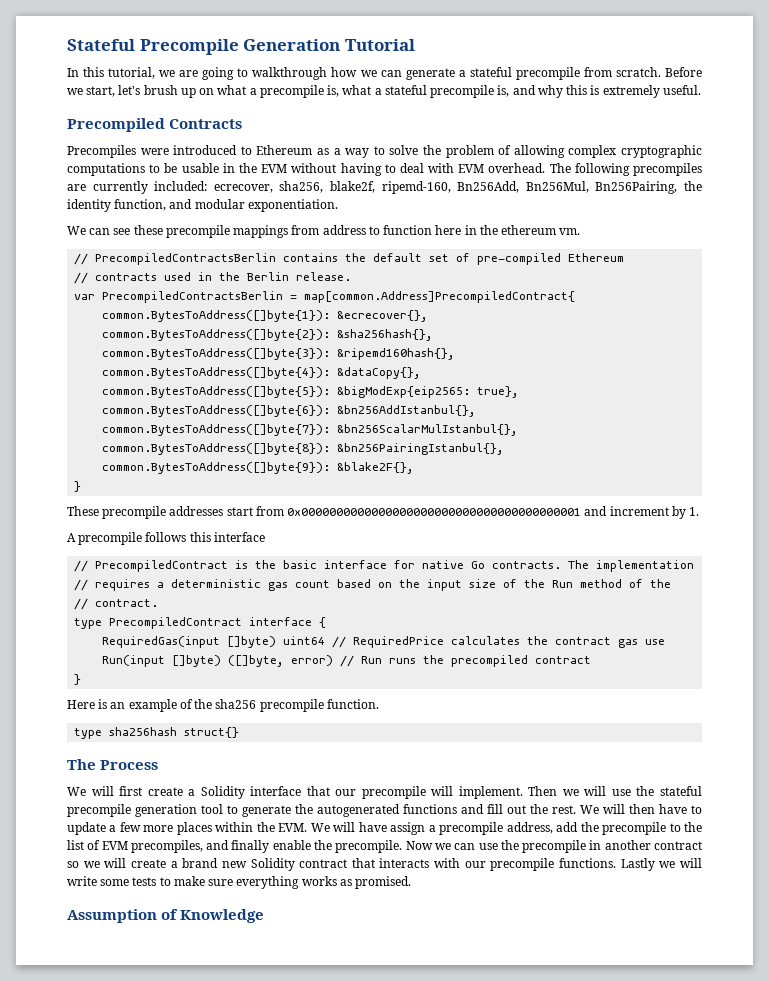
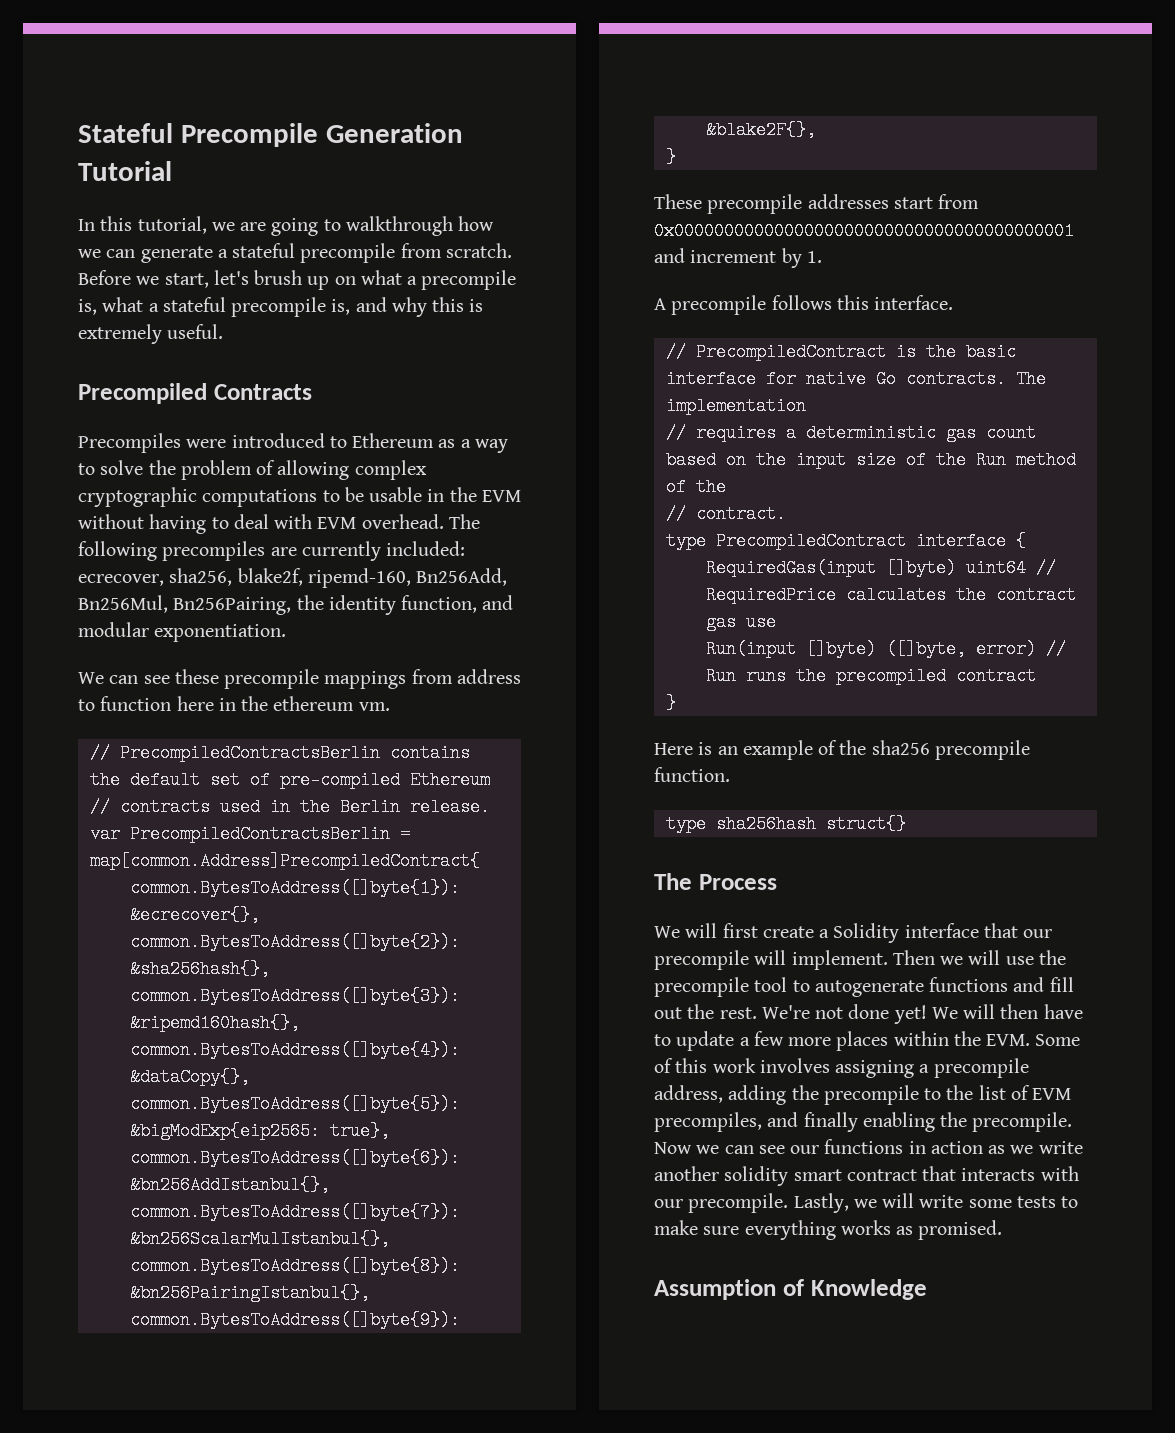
- A precompile follows this interface
+ A precompile follows this interface.
- Then we will use the stateful precompile generation tool to generate the autogenerated functions and fill out the rest.
+ Then we will use the precompile tool to autogenerate functions and fill out the rest.
+ We're not done yet!
- We will then have to update a few more places within the EVM. We will have assign a precompile address, add the precompile to the list of EVM precompiles, and finally enable the precompile.
+ We will then have to update a few more places within the EVM. Some of this work involves assigning a precompile address, adding the precompile to the list of EVM precompiles, and finally enabling the precompile.
- Now we can use the precompile in another contract so we will create a brand new Solidity contract that interacts with our precompile functions. Lastly we will write some tests to make sure everything works as promised.
+ Now we can see our functions in action as we write another solidity smart contract that interacts with our precompile. Lastly, we will write some tests to make sure everything works as promised.

